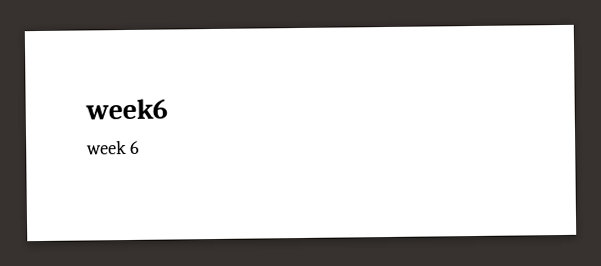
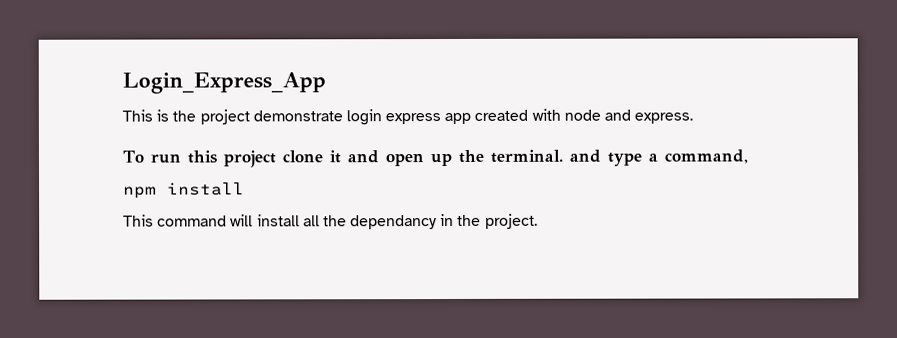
- week6
- week 6
+ Login_Express_App
+ This is the project demonstrate login express app created with node and express.
+ To run this project clone it and open up the terminal. and type a command,
+ npm install
+ This command will install all the dependancy in the project.

